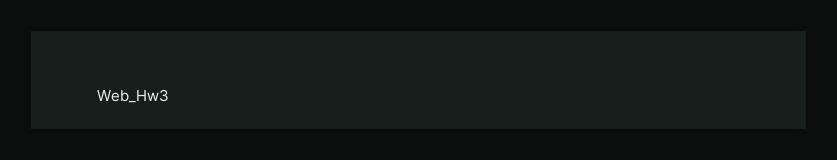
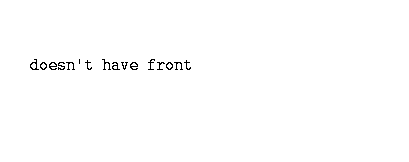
- Web_Hw3
+ doesn't have front

